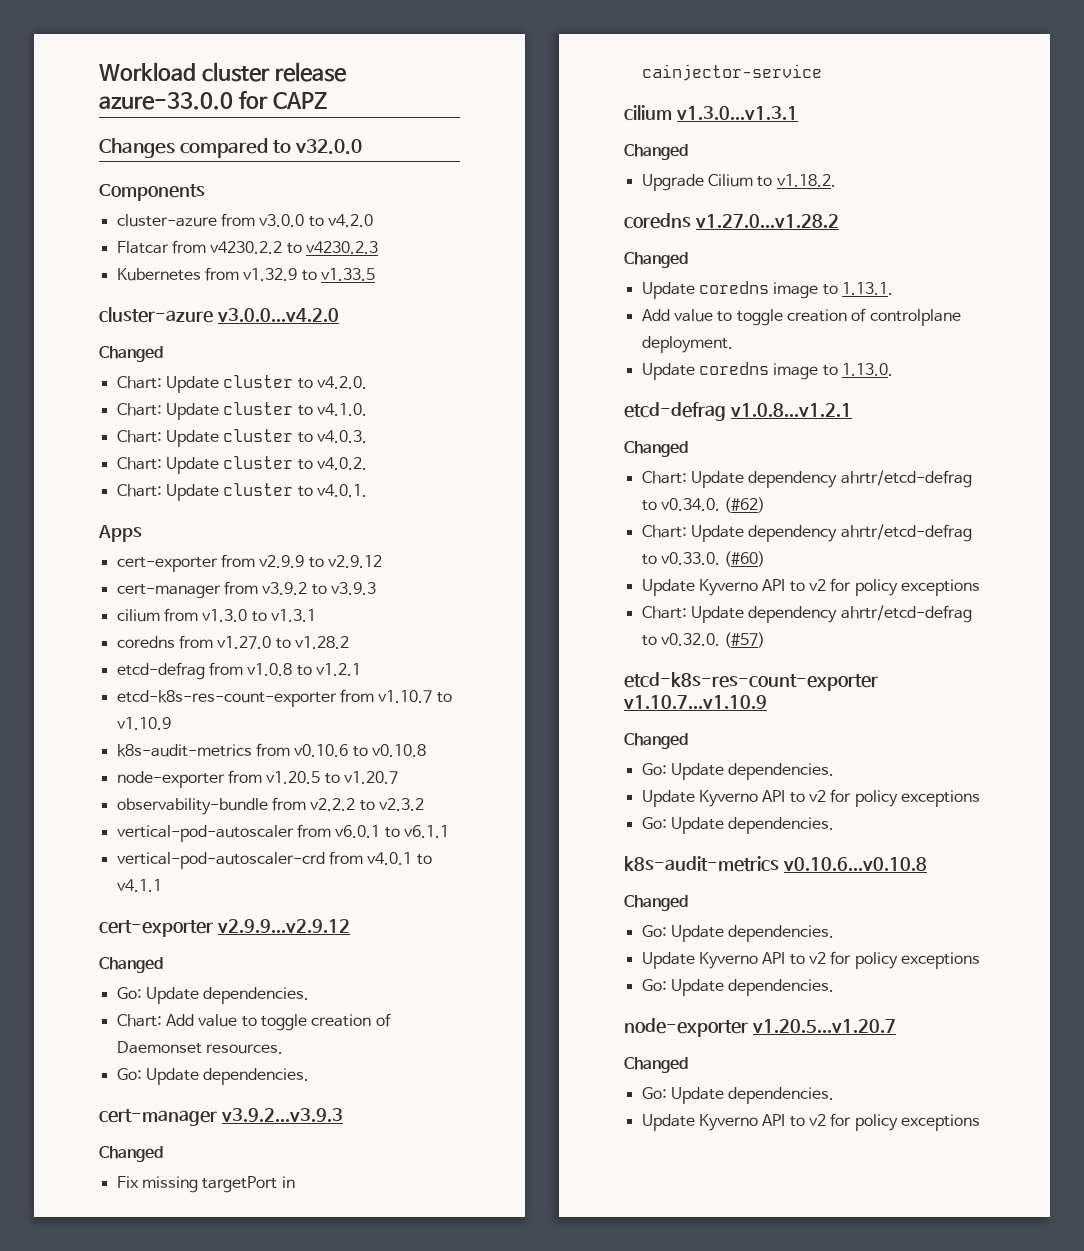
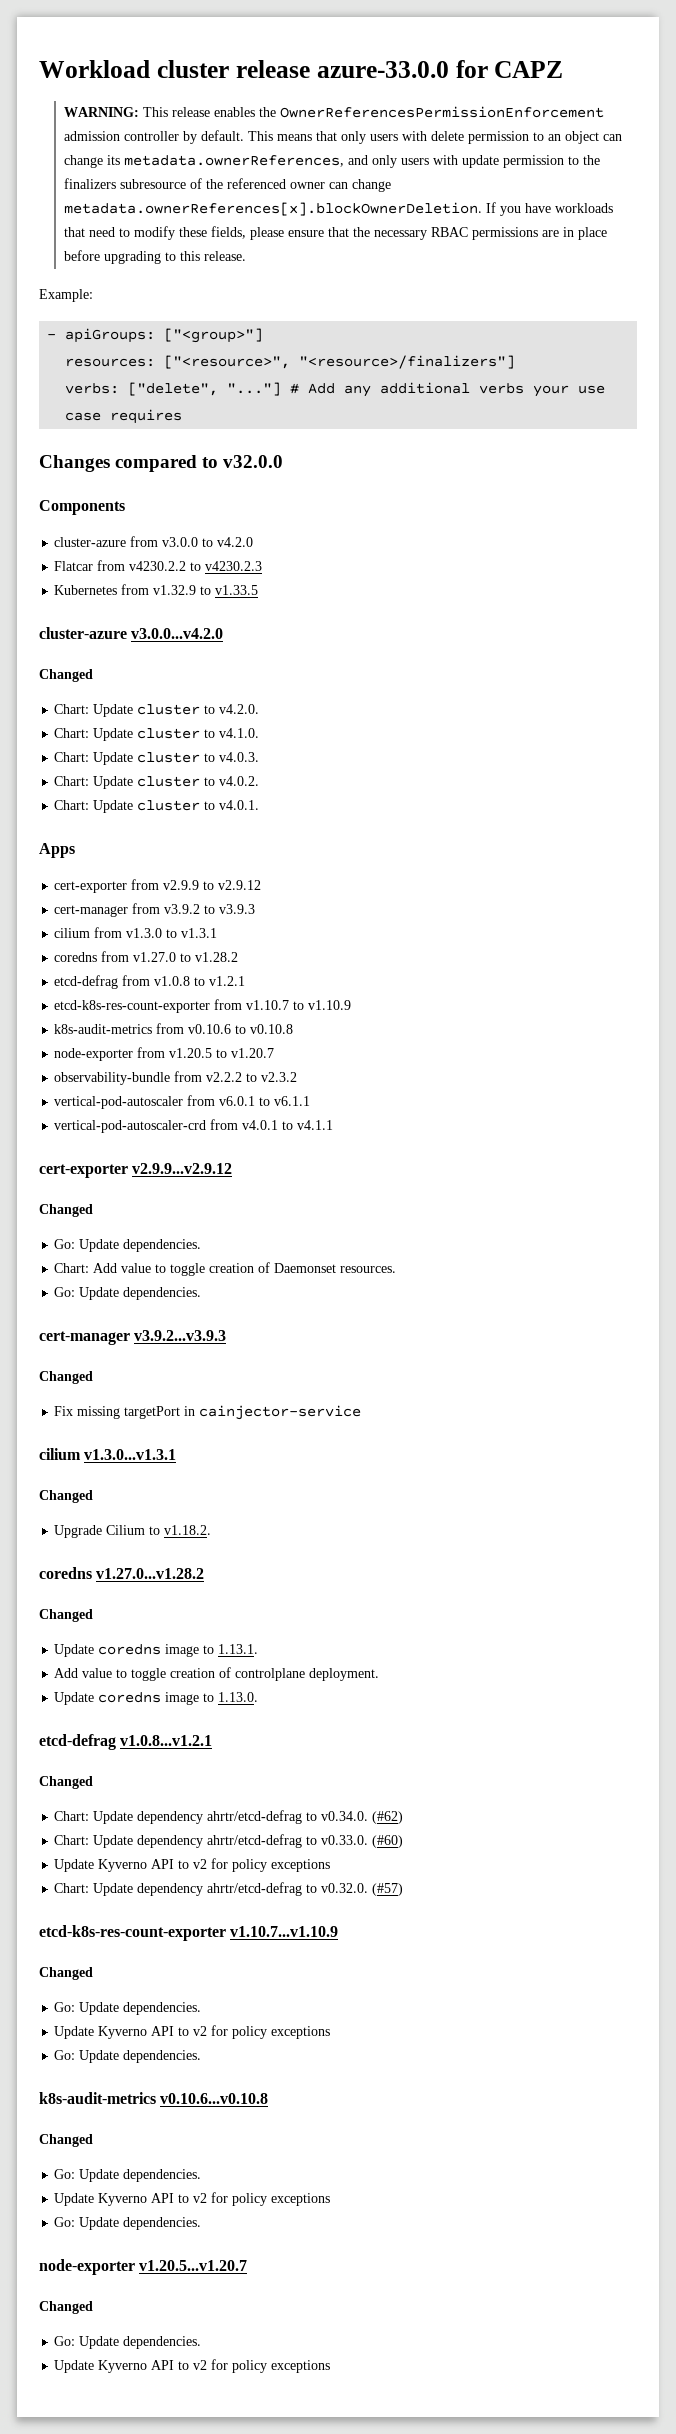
+ WARNING: This release enables the OwnerReferencesPermissionEnforcement admission controller by default. This means that only users with delete permission to an object can change its metadata.ownerReferences, and only users with update permission to the finalizers subresource of the referenced owner can change metadata.ownerReferences[x].blockOwnerDeletion. If you have workloads that need to modify these fields, please ensure that the necessary RBAC permissions are in place before upgrading to this release.
+ Example:
+ - apiGroups: ["<group>"]
+ resources: ["<resource>", "<resource>/finalizers"]
+ verbs: ["delete", "..."] # Add any additional verbs your use case requires

